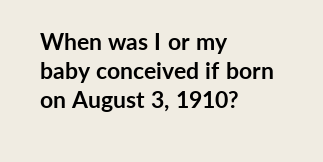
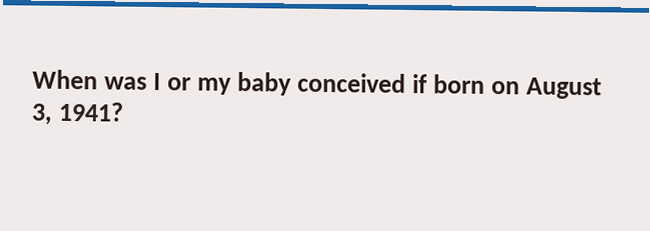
- When was I or my baby conceived if born on August 3, 1910?
+ When was I or my baby conceived if born on August 3, 1941?

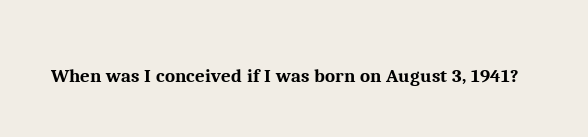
- When was I or my baby conceived if born on August 3, 1941?
+ When was I conceived if I was born on August 3, 1941?

